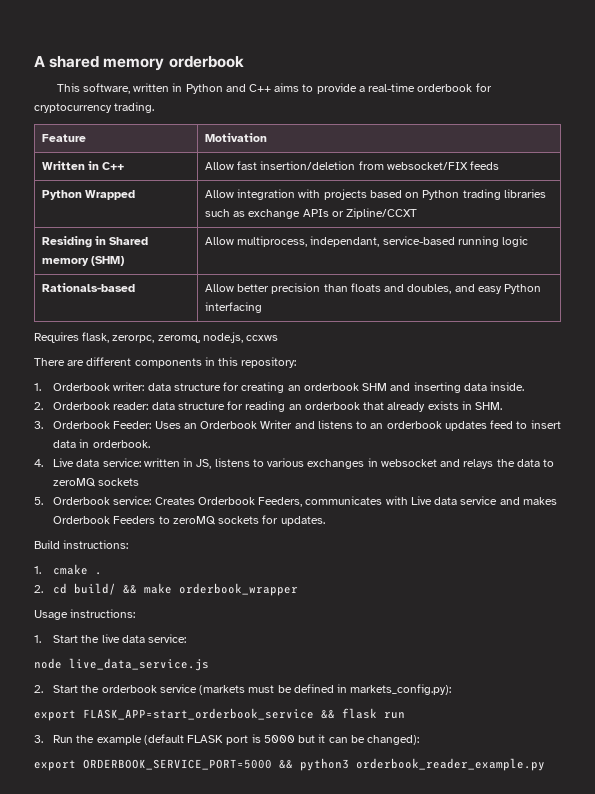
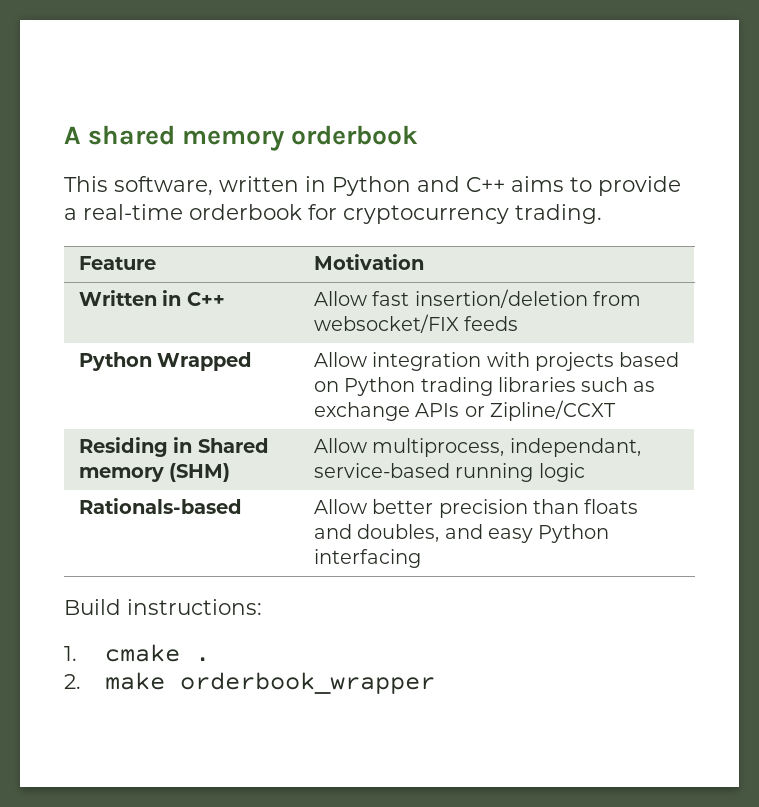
- Requires flask, zerorpc, zeromq, node.js, ccxws
- There are different components in this repository:
- 1. Orderbook writer: data structure for creating an orderbook SHM and inserting data inside.
- 2. Orderbook reader: data structure for reading an orderbook that already exists in SHM.
- 3. Orderbook Feeder: Uses an Orderbook Writer and listens to an orderbook updates feed to insert data in orderbook.
- 4. Live data service: written in JS, listens to various exchanges in websocket and relays the data to zeroMQ sockets
- 5. Orderbook service: Creates Orderbook Feeders, communicates with Live data service and makes Orderbook Feeders to zeroMQ sockets for updates.
- 2. cd build/ && make orderbook_wrapper
+ 2. make orderbook_wrapper
- Usage instructions:
- 1. Start the live data service:
- node live_data_service.js
- 2. Start the orderbook service (markets must be defined in markets_config.py):
- export FLASK_APP=start_orderbook_service && flask run
- 3. Run the example (default FLASK port is 5000 but it can be changed):
- export ORDERBOOK_SERVICE_PORT=5000 && python3 orderbook_reader_example.py

